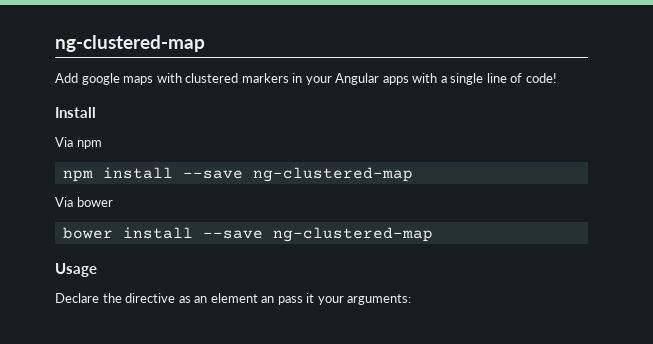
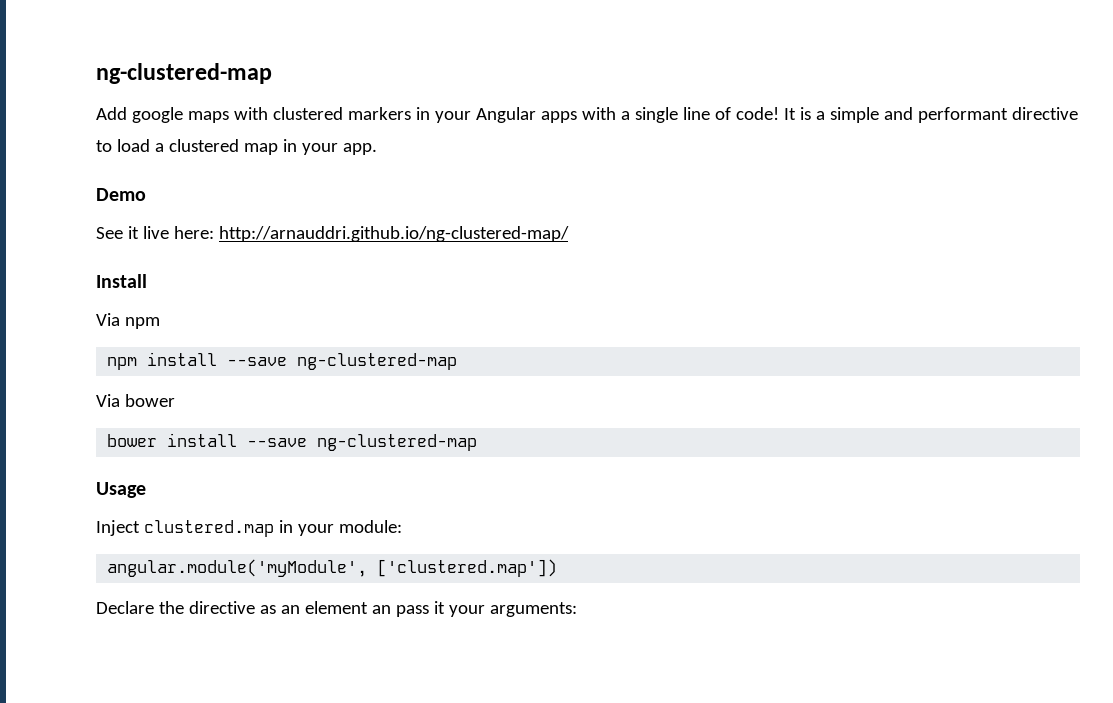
+ It is a simple and performant directive to load a clustered map in your app.
+ Demo
+ See it live here: http://arnauddri.github.io/ng-clustered-map/
+ Inject clustered.map in your module:
+ angular.module('myModule', ['clustered.map'])

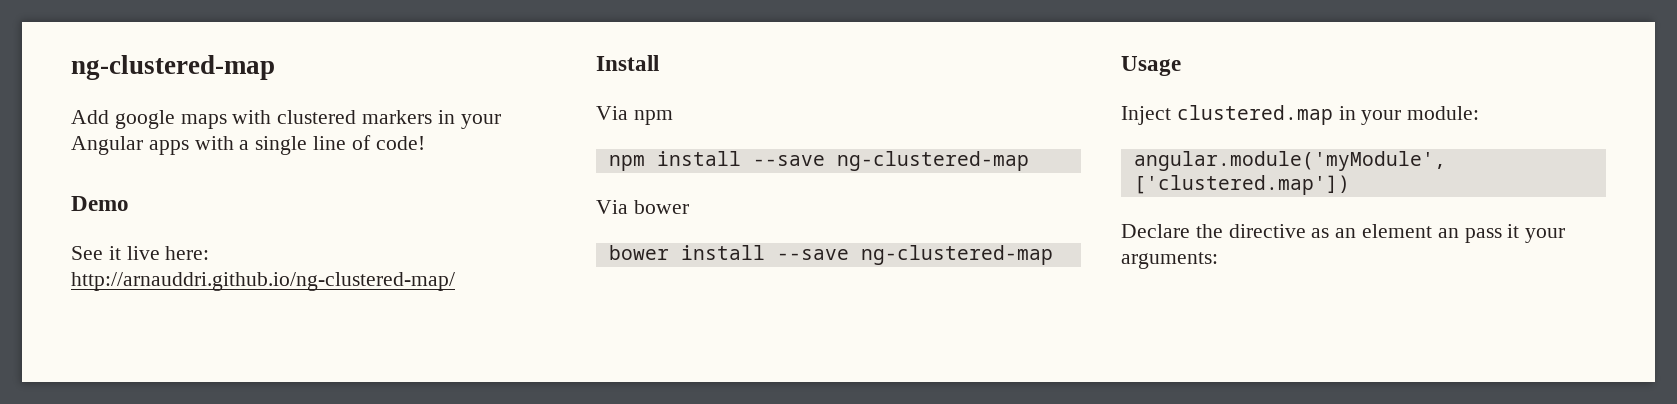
- It is a simple and performant directive to load a clustered map in your app.

